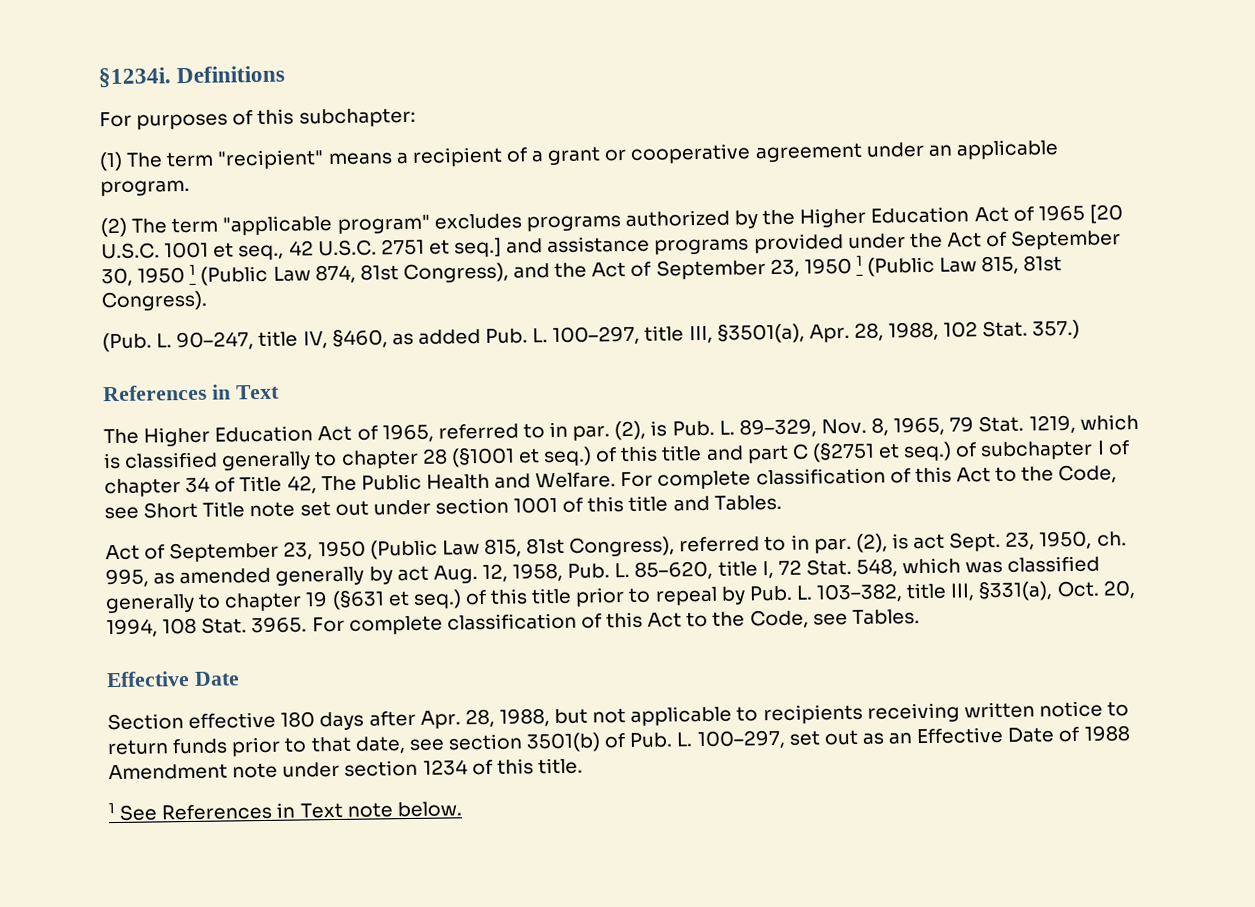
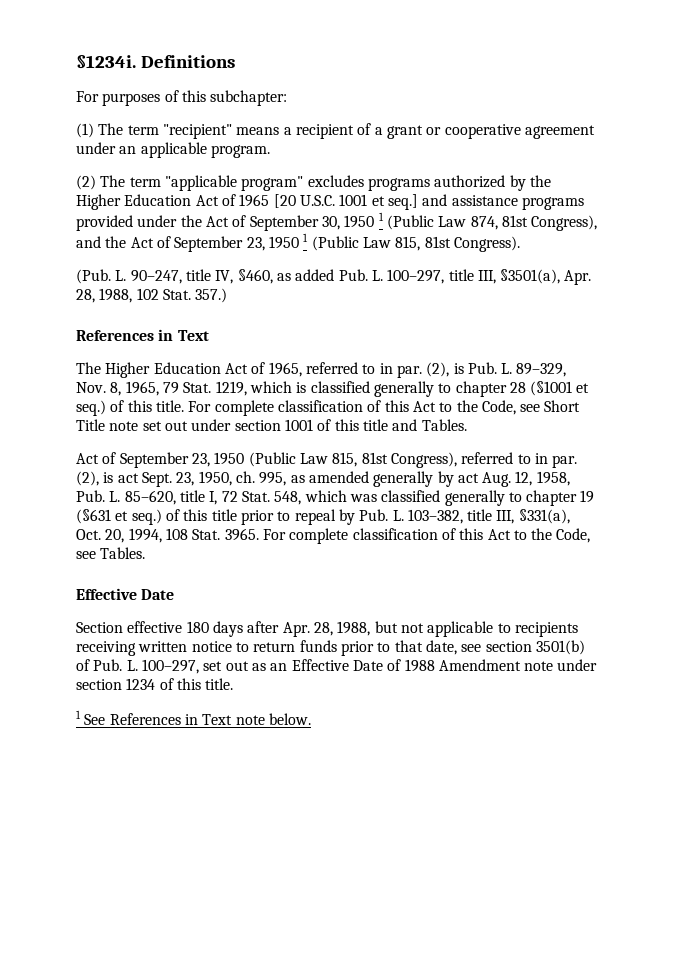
- (2) The term "applicable program" excludes programs authorized by the Higher Education Act of 1965 [20 U.S.C. 1001 et seq., 42 U.S.C. 2751 et seq.] and assistance programs provided under the Act of September 30, 1950 1 (Public Law 874, 81st Congress), and the Act of September 23, 1950 1 (Public Law 815, 81st Congress).
+ (2) The term "applicable program" excludes programs authorized by the Higher Education Act of 1965 [20 U.S.C. 1001 et seq.] and assistance programs provided under the Act of September 30, 1950 1 (Public Law 874, 81st Congress), and the Act of September 23, 1950 1 (Public Law 815, 81st Congress).
- 1219, which is classified generally to chapter 28 (§1001 et seq.) of this title and part C (§2751 et seq.) of subchapter I of chapter 34 of Title 42, The Public Health and Welfare.
+ 1219, which is classified generally to chapter 28 (§1001 et seq.) of this title.

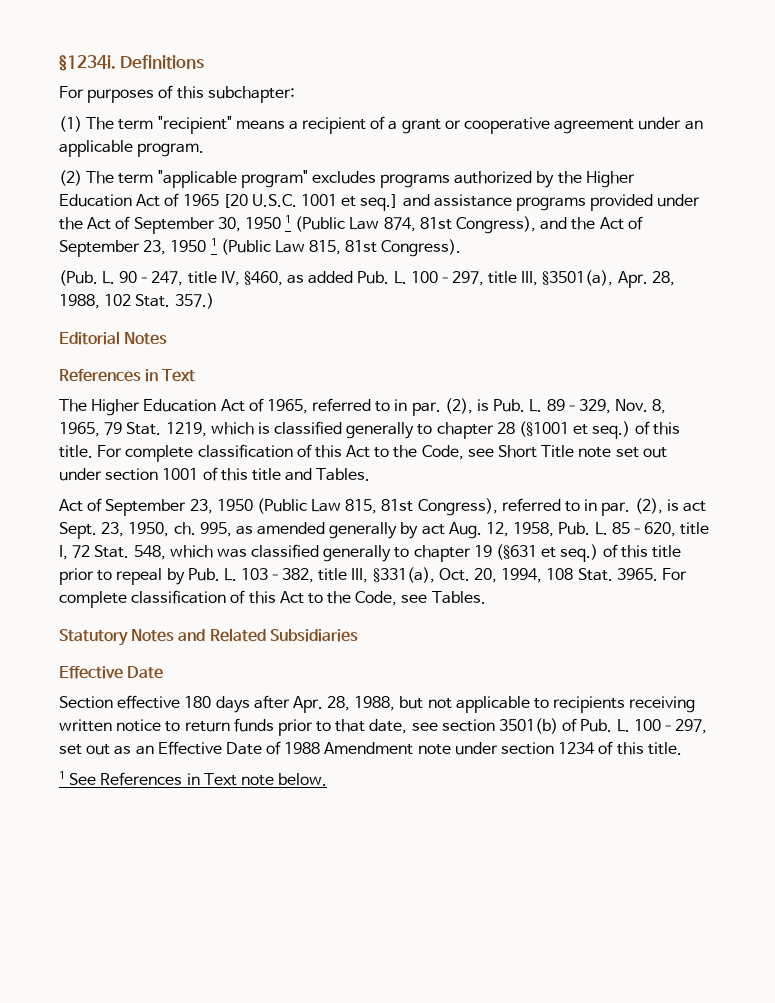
+ Editorial Notes
+ Statutory Notes and Related Subsidiaries

